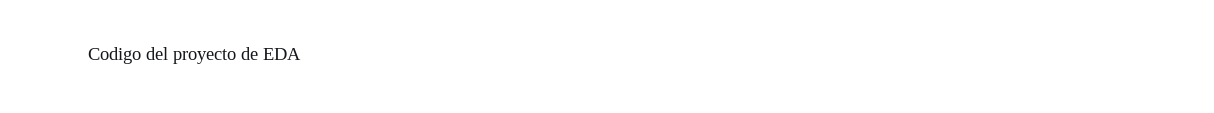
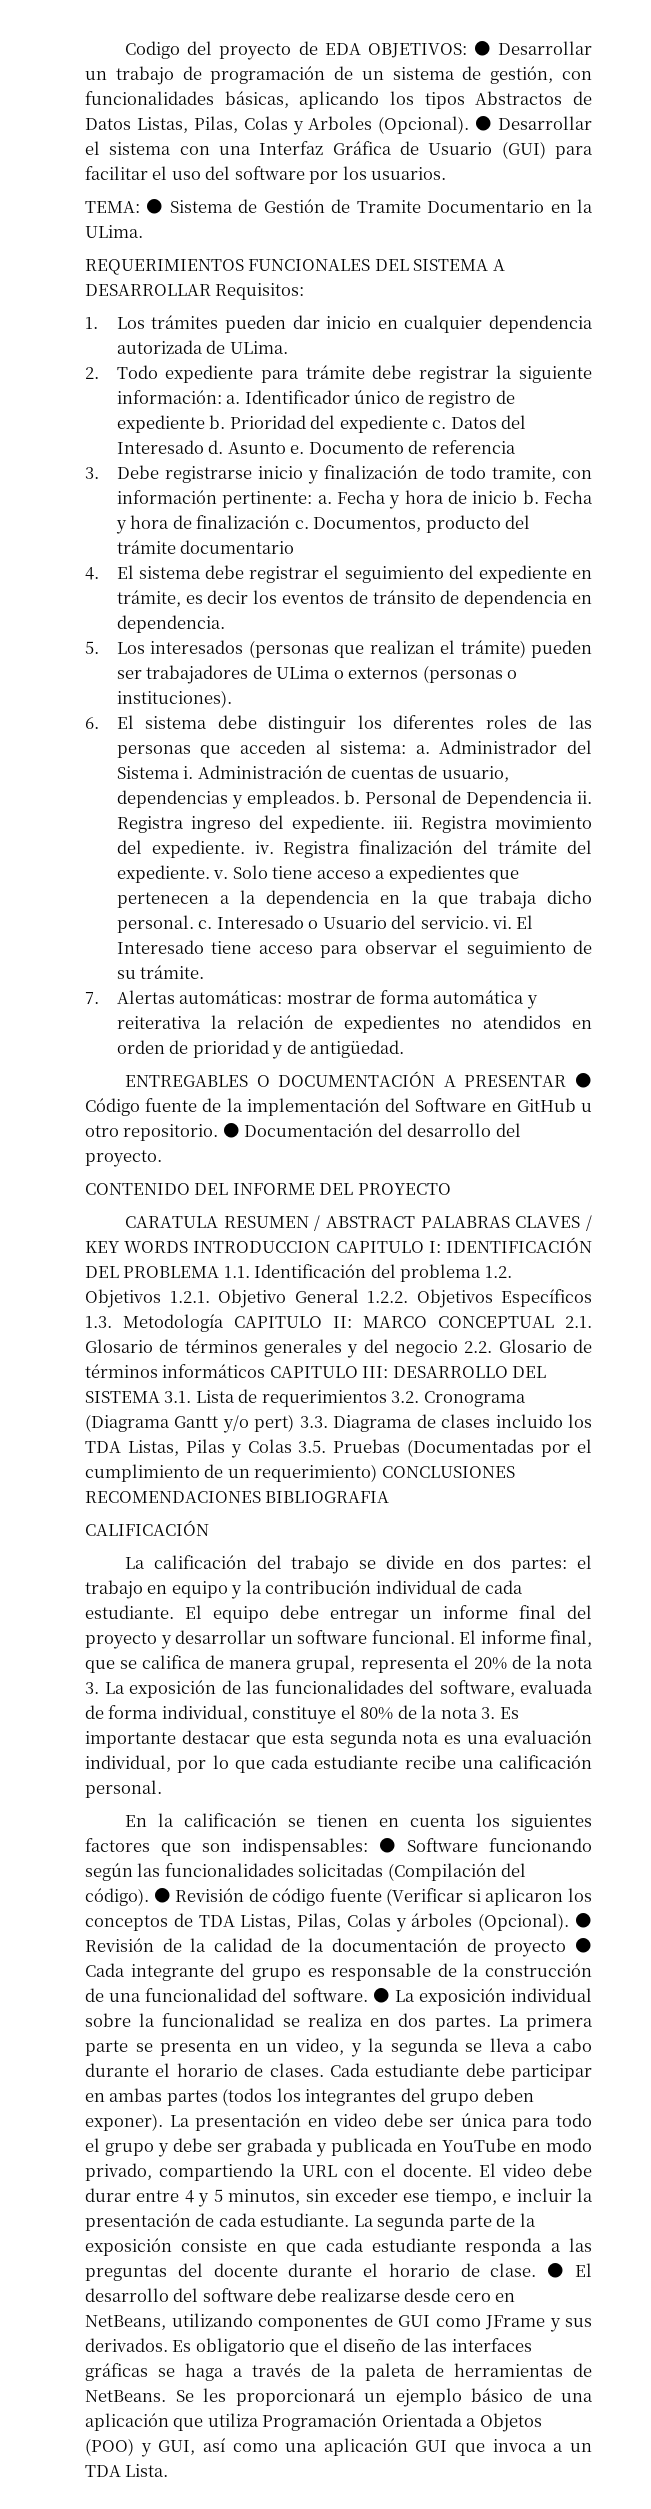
- Codigo del proyecto de EDA
+ Codigo del proyecto de EDA OBJETIVOS: ● Desarrollar un trabajo de programación de un sistema de gestión, con funcionalidades básicas, aplicando los tipos Abstractos de Datos Listas, Pilas, Colas y Arboles (Opcional). ● Desarrollar el sistema con una Interfaz Gráfica de Usuario (GUI) para facilitar el uso del software por los usuarios.
+ TEMA: ● Sistema de Gestión de Tramite Documentario en la ULima.
+ REQUERIMIENTOS FUNCIONALES DEL SISTEMA A DESARROLLAR Requisitos:
+ 1. Los trámites pueden dar inicio en cualquier dependencia autorizada de ULima.
+ 2. Todo expediente para trámite debe registrar la siguiente información: a. Identificador único de registro de expediente b. Prioridad del expediente c. Datos del Interesado d. Asunto e. Documento de referencia
+ 3. Debe registrarse inicio y finalización de todo tramite, con información pertinente: a. Fecha y hora de inicio b. Fecha y hora de finalización c. Documentos, producto del trámite documentario
+ 4. El sistema debe registrar el seguimiento del expediente en trámite, es decir los eventos de tránsito de dependencia en dependencia.
+ 5. Los interesados (personas que realizan el trámite) pueden ser trabajadores de ULima o externos (personas o instituciones).
+ 6. El sistema debe distinguir los diferentes roles de las personas que acceden al sistema: a. Administrador del Sistema i. Administración de cuentas de usuario, dependencias y empleados. b. Personal de Dependencia ii. Registra ingreso del expediente. iii. Registra movimiento del expediente. iv. Registra finalización del trámite del expediente. v. Solo tiene acceso a expedientes que pertenecen a la dependencia en la que trabaja dicho personal. c. Interesado o Usuario del servicio. vi. El Interesado tiene acceso para observar el seguimiento de su trámite.
+ 7. Alertas automáticas: mostrar de forma automática y reiterativa la relación de expedientes no atendidos en orden de prioridad y de antigüedad.
+ ENTREGABLES O DOCUMENTACIÓN A PRESENTAR ● Código fuente de la implementación del Software en GitHub u otro repositorio. ● Documentación del desarrollo del proyecto.
+ CONTENIDO DEL INFORME DEL PROYECTO
+ CARATULA RESUMEN / ABSTRACT PALABRAS CLAVES / KEY WORDS INTRODUCCION CAPITULO I: IDENTIFICACIÓN DEL PROBLEMA 1.1. Identificación del problema 1.2. Objetivos 1.2.1. Objetivo General 1.2.2. Objetivos Específicos 1.3. Metodología CAPITULO II: MARCO CONCEPTUAL 2.1. Glosario de términos generales y del negocio 2.2. Glosario de términos informáticos CAPITULO III: DESARROLLO DEL SISTEMA 3.1. Lista de requerimientos 3.2. Cronograma (Diagrama Gantt y/o pert) 3.3. Diagrama de clases incluido los TDA Listas, Pilas y Colas 3.5. Pruebas (Documentadas por el cumplimiento de un requerimiento) CONCLUSIONES RECOMENDACIONES BIBLIOGRAFIA
+ CALIFICACIÓN
+ La calificación del trabajo se divide en dos partes: el trabajo en equipo y la contribución individual de cada estudiante. El equipo debe entregar un informe final del proyecto y desarrollar un software funcional. El informe final, que se califica de manera grupal, representa el 20% de la nota 3. La exposición de las funcionalidades del software, evaluada de forma individual, constituye el 80% de la nota 3. Es importante destacar que esta segunda nota es una evaluación individual, por lo que cada estudiante recibe una calificación personal.
+ En la calificación se tienen en cuenta los siguientes factores que son indispensables: ● Software funcionando según las funcionalidades solicitadas (Compilación del código). ● Revisión de código fuente (Verificar si aplicaron los conceptos de TDA Listas, Pilas, Colas y árboles (Opcional). ● Revisión de la calidad de la documentación de proyecto ● Cada integrante del grupo es responsable de la construcción de una funcionalidad del software. ● La exposición individual sobre la funcionalidad se realiza en dos partes. La primera parte se presenta en un video, y la segunda se lleva a cabo durante el horario de clases. Cada estudiante debe participar en ambas partes (todos los integrantes del grupo deben exponer). La presentación en video debe ser única para todo el grupo y debe ser grabada y publicada en YouTube en modo privado, compartiendo la URL con el docente. El video debe durar entre 4 y 5 minutos, sin exceder ese tiempo, e incluir la presentación de cada estudiante. La segunda parte de la exposición consiste en que cada estudiante responda a las preguntas del docente durante el horario de clase. ● El desarrollo del software debe realizarse desde cero en NetBeans, utilizando componentes de GUI como JFrame y sus derivados. Es obligatorio que el diseño de las interfaces gráficas se haga a través de la paleta de herramientas de NetBeans. Se les proporcionará un ejemplo básico de una aplicación que utiliza Programación Orientada a Objetos (POO) y GUI, así como una aplicación GUI que invoca a un TDA Lista.

